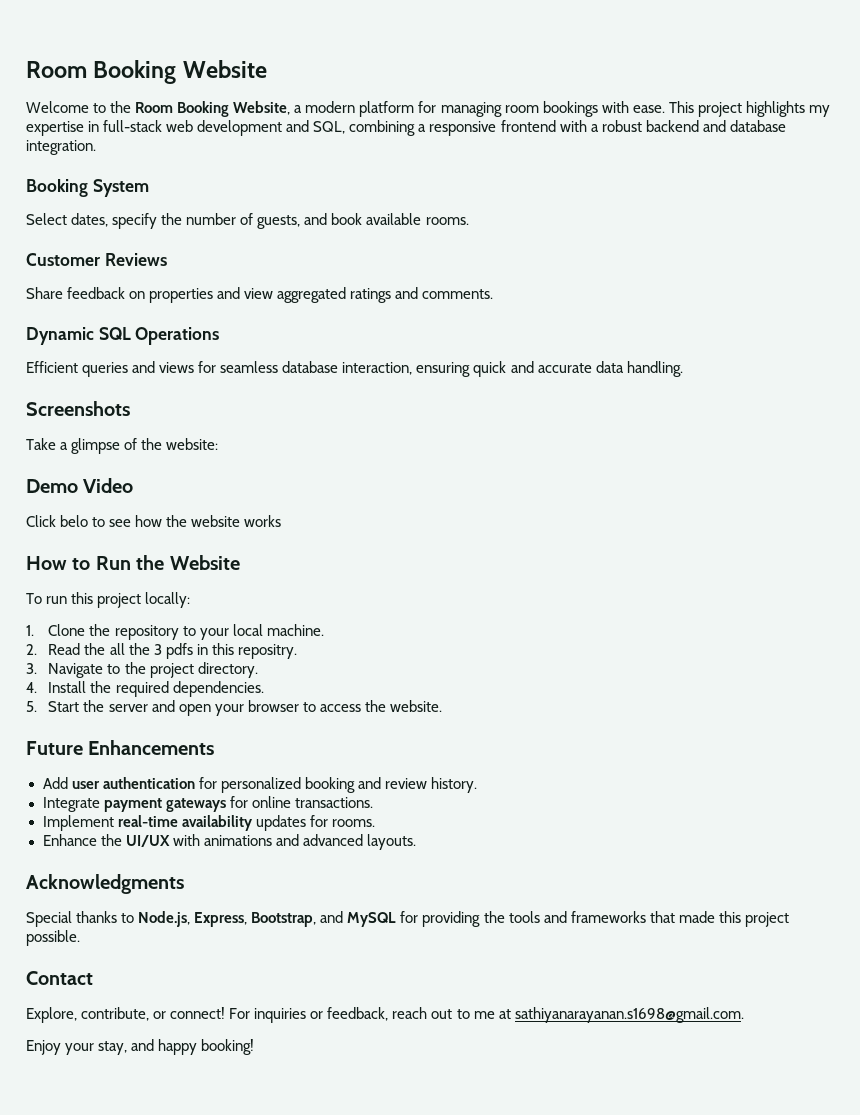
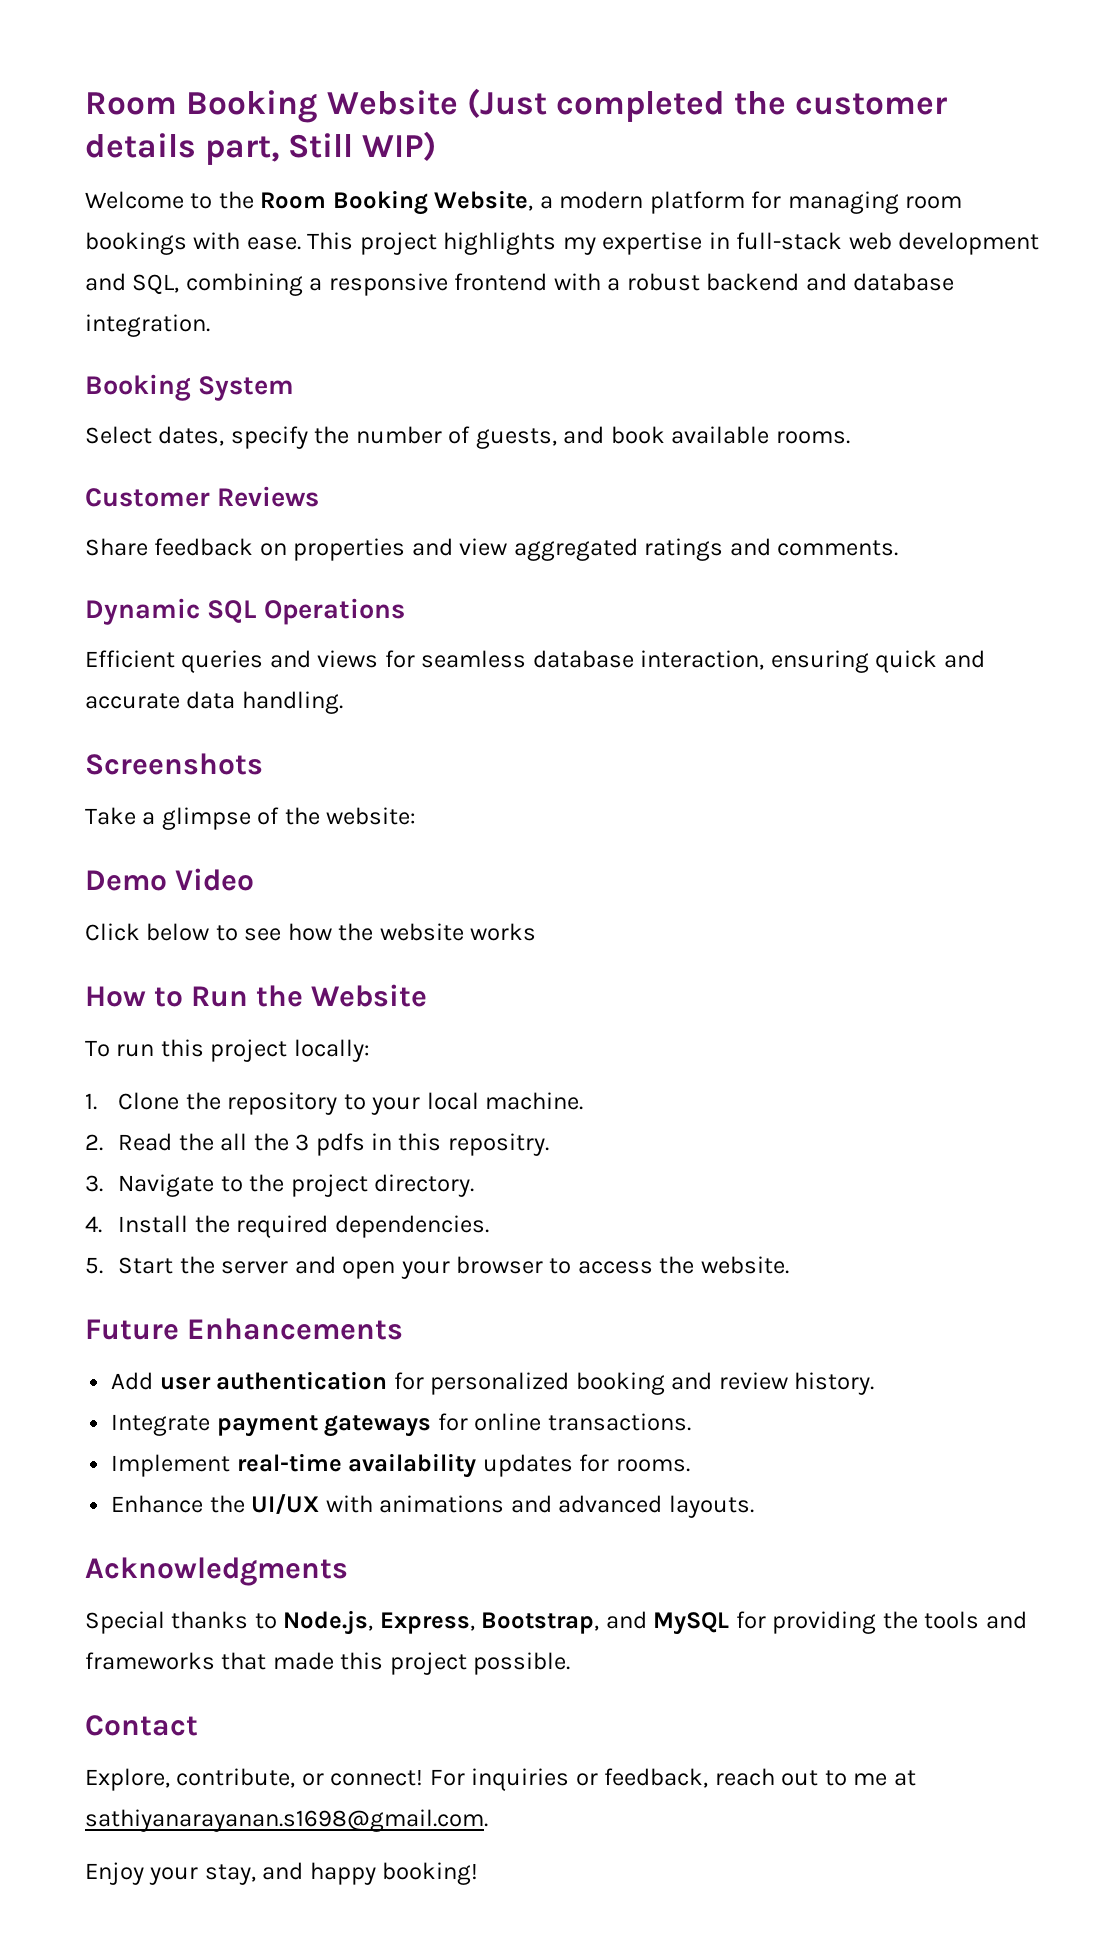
- Room Booking Website
+ Room Booking Website (Just completed the customer details part, Still WIP)
- Click belo to see how the website works
+ Click below to see how the website works

